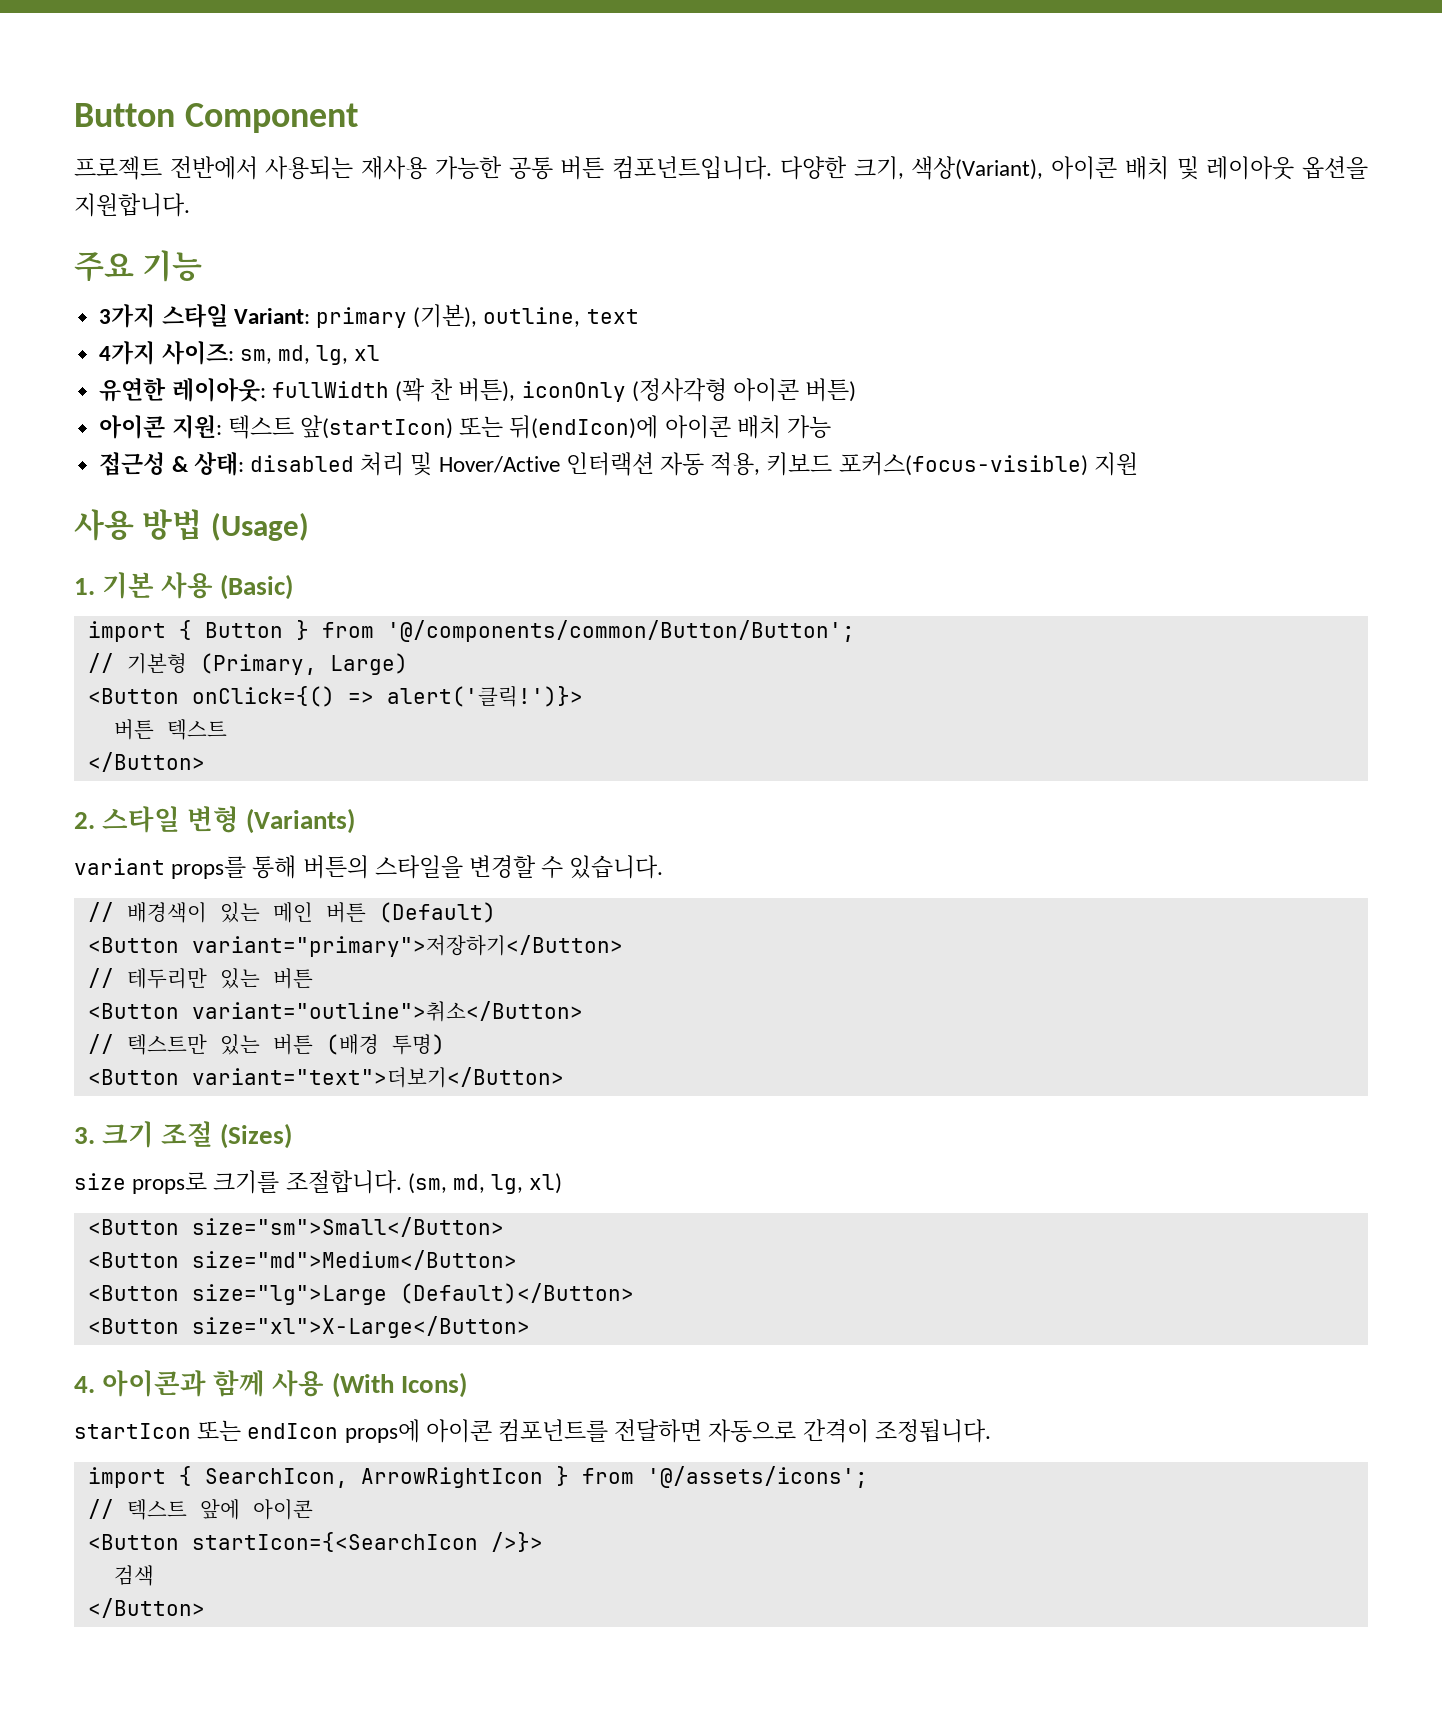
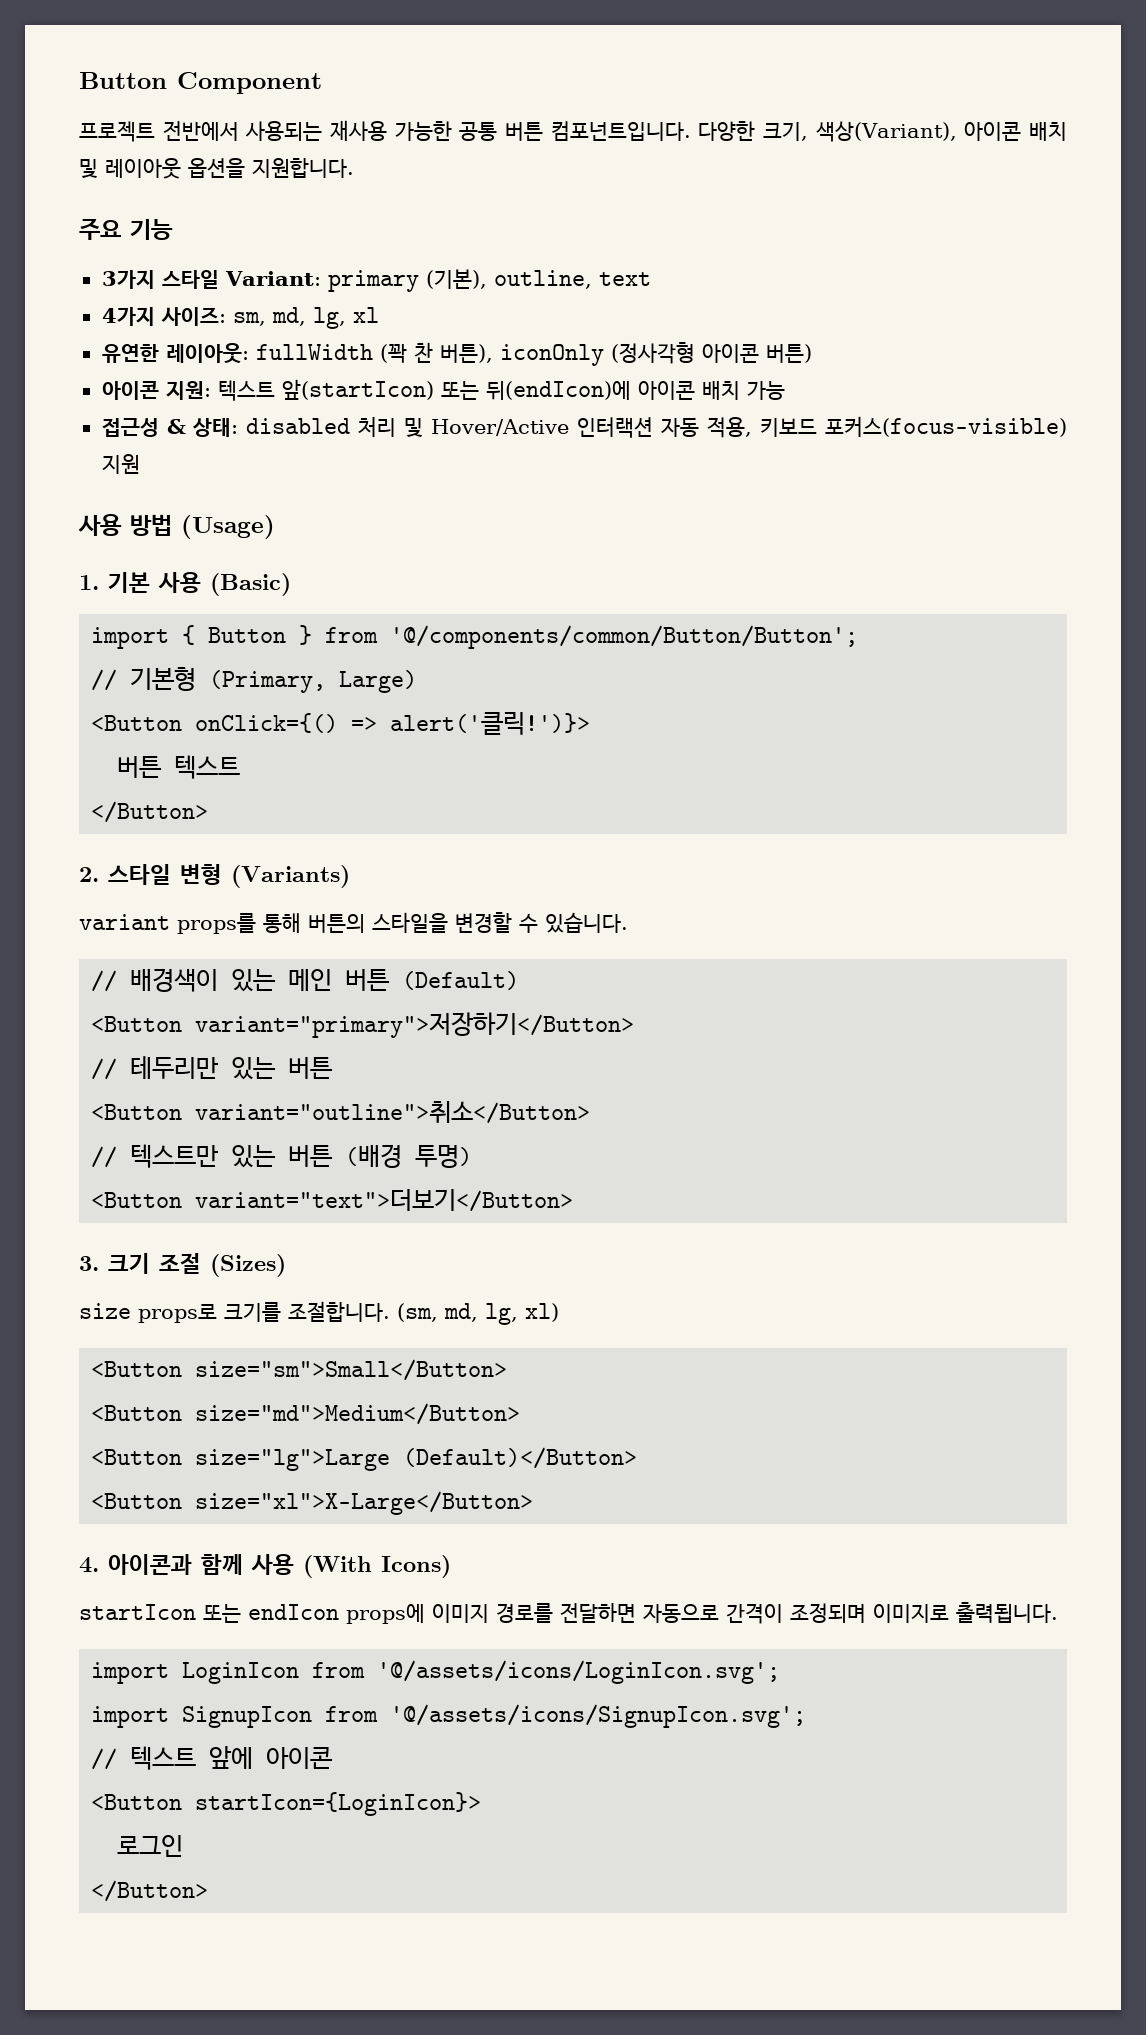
- startIcon 또는 endIcon props에 아이콘 컴포넌트를 전달하면 자동으로 간격이 조정됩니다.
- import { SearchIcon, ArrowRightIcon } from '@/assets/icons';
+ startIcon 또는 endIcon props에 이미지 경로를 전달하면 자동으로 간격이 조정되며 이미지로 출력됩니다.
+ import LoginIcon from '@/assets/icons/LoginIcon.svg';
+ import SignupIcon from '@/assets/icons/SignupIcon.svg';
- <Button startIcon={<SearchIcon />}>
- 검색
+ <Button startIcon={LoginIcon}>
+ 로그인

